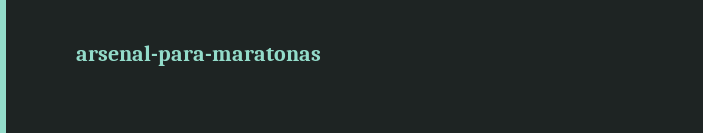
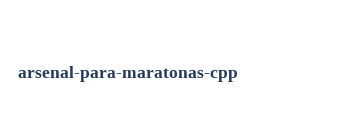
- arsenal-para-maratonas
+ arsenal-para-maratonas-cpp

